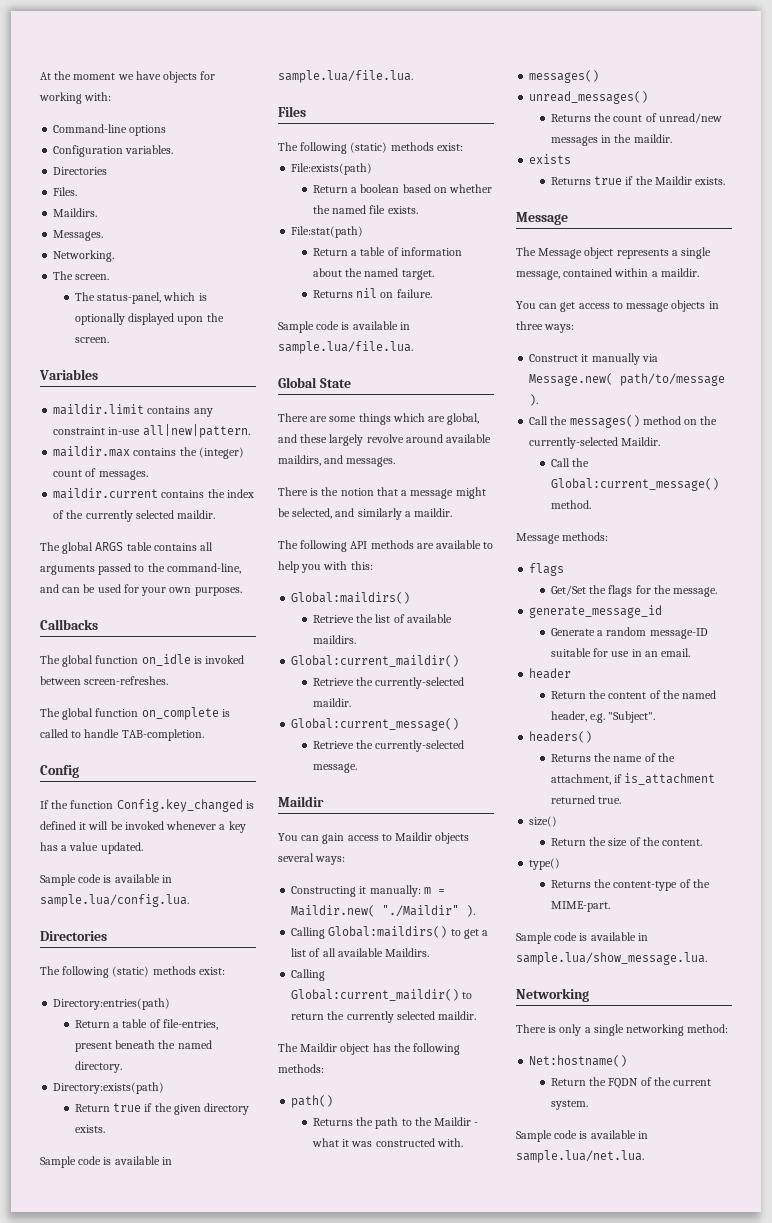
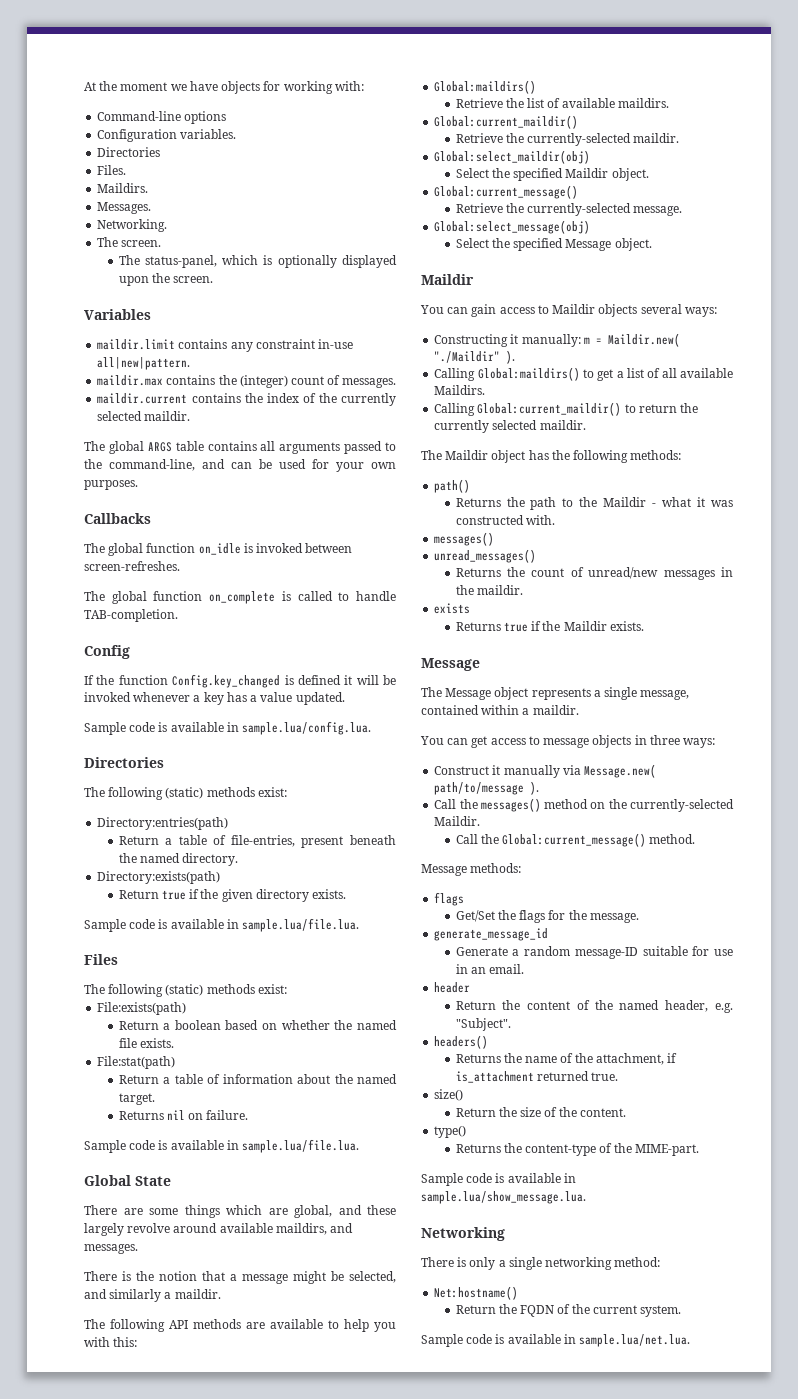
+ Global:select_maildir(obj)
+ Select the specified Maildir object.
+ Global:select_message(obj)
+ Select the specified Message object.

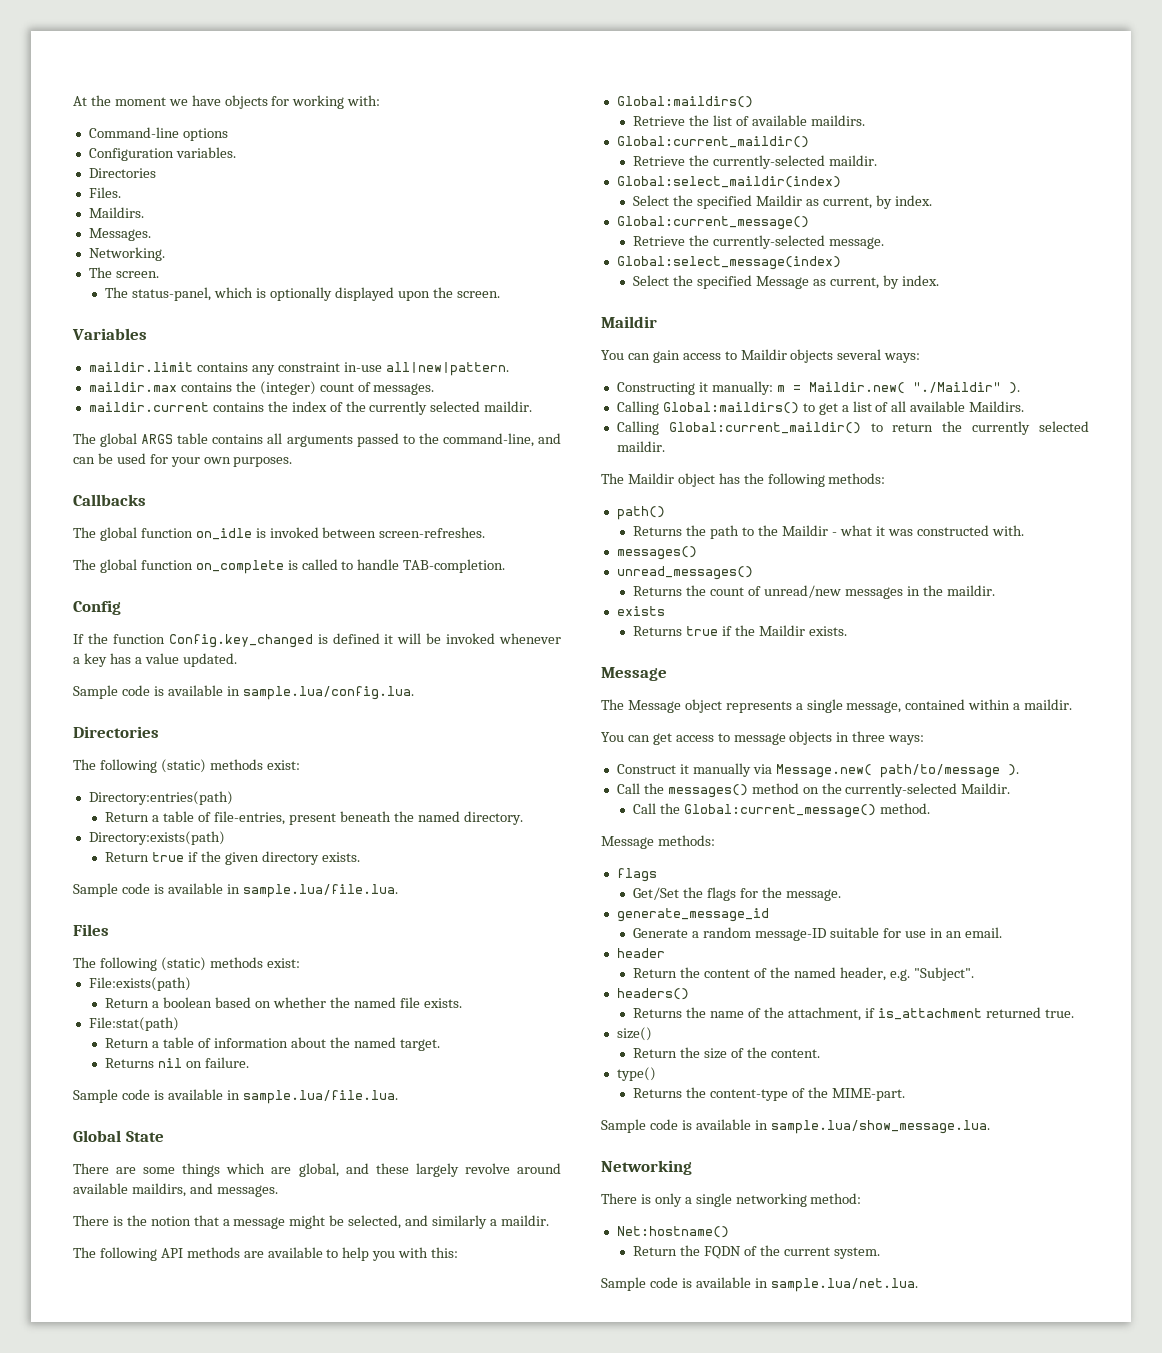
- Global:select_maildir(obj)
+ Global:select_maildir(index)
- Select the specified Maildir object.
+ Select the specified Maildir as current, by index.
- Global:select_message(obj)
+ Global:select_message(index)
- Select the specified Message object.
+ Select the specified Message as current, by index.

